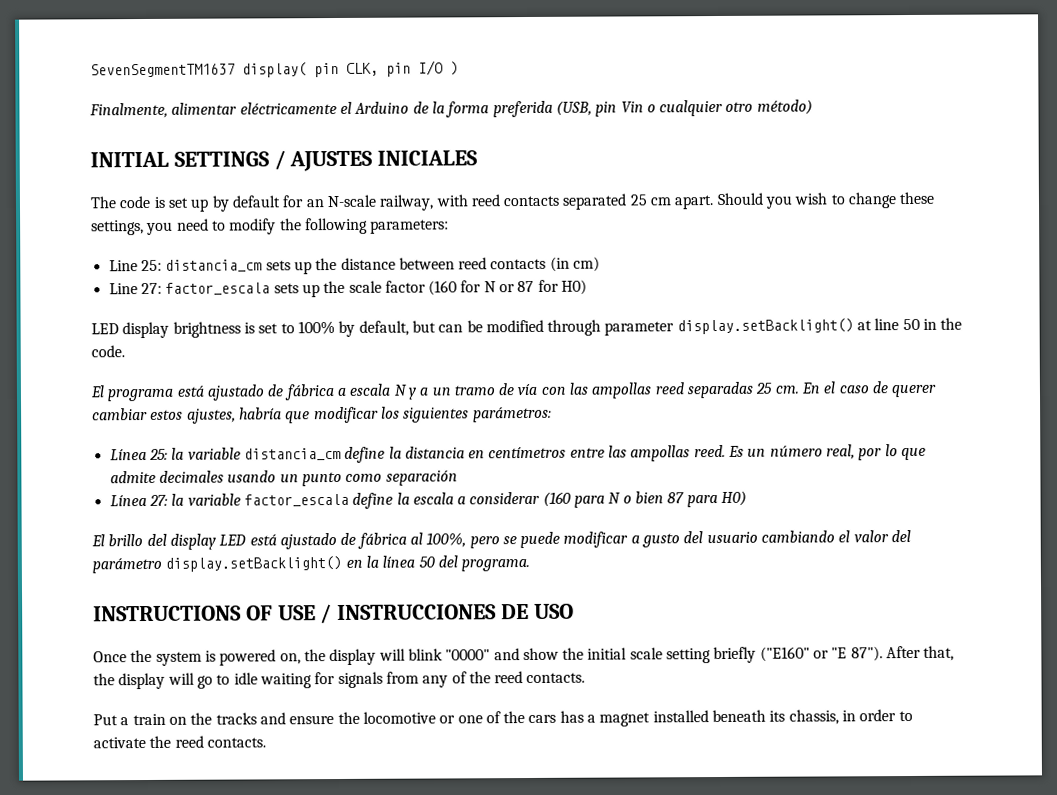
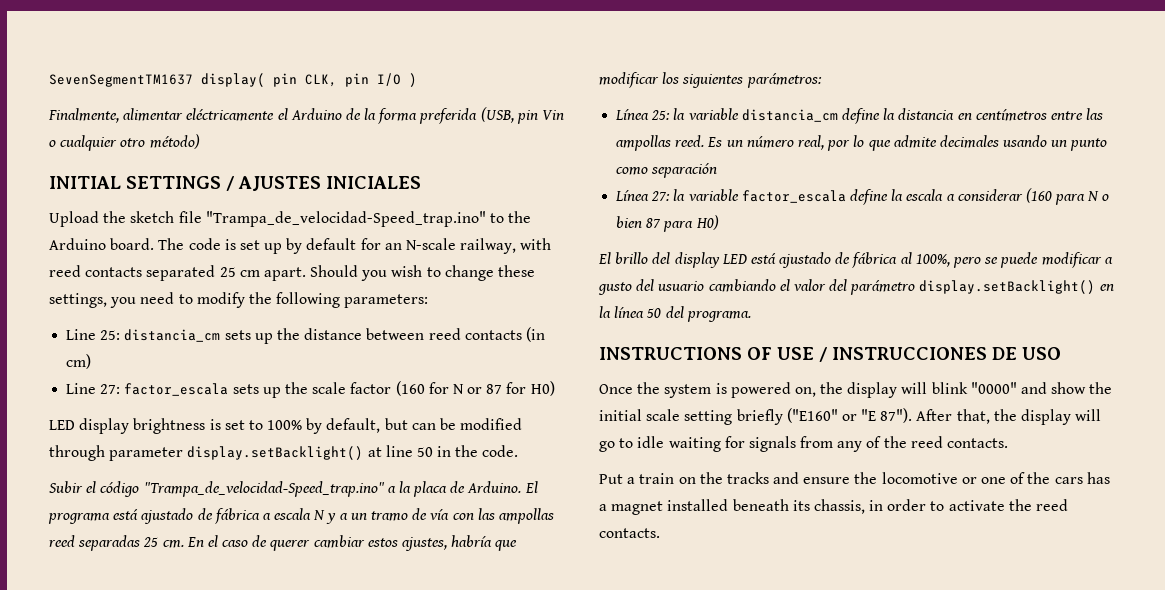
+ Upload the sketch file "Trampa_de_velocidad-Speed_trap.ino" to the Arduino board.
+ Subir el código "Trampa_de_velocidad-Speed_trap.ino" a la placa de Arduino.

